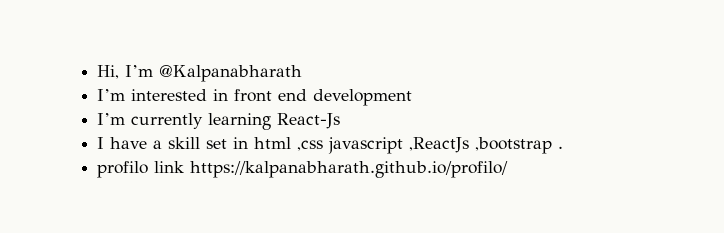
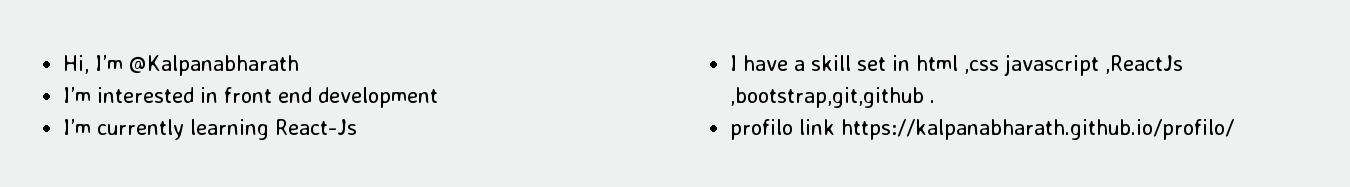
- I have a skill set in html ,css javascript ,ReactJs ,bootstrap .
+ I have a skill set in html ,css javascript ,ReactJs ,bootstrap,git,github .

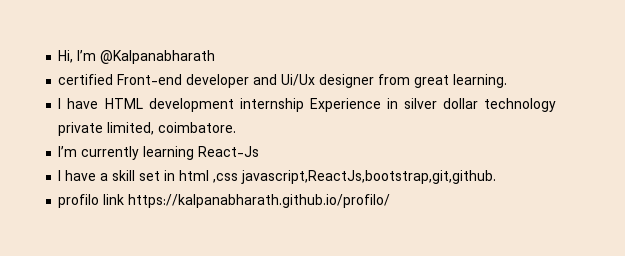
- I’m interested in front end development
+ certified Front-end developer and Ui/Ux designer from great learning.
+ I have HTML development internship Experience in silver dollar technology private limited, coimbatore.
- I have a skill set in html ,css javascript ,ReactJs ,bootstrap,git,github .
+ I have a skill set in html ,css javascript,ReactJs,bootstrap,git,github.

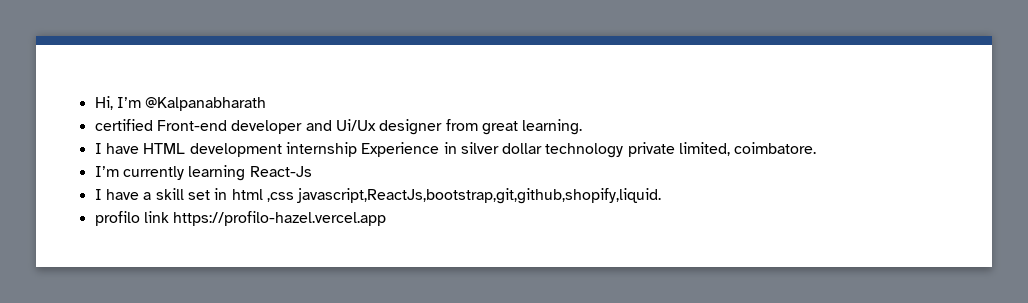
- I have a skill set in html ,css javascript,ReactJs,bootstrap,git,github.
+ I have a skill set in html ,css javascript,ReactJs,bootstrap,git,github,shopify,liquid.
- profilo link https://kalpanabharath.github.io/profilo/
+ profilo link https://profilo-hazel.vercel.app

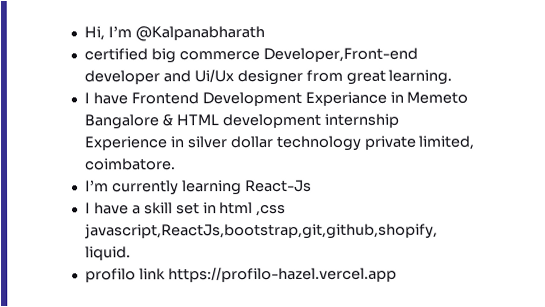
- certified Front-end developer and Ui/Ux designer from great learning.
+ certified big commerce Developer,Front-end developer and Ui/Ux designer from great learning.
- I have HTML development internship Experience in silver dollar technology private limited, coimbatore.
+ I have Frontend Development Experiance in Memeto Bangalore & HTML development internship Experience in silver dollar technology private limited, coimbatore.

